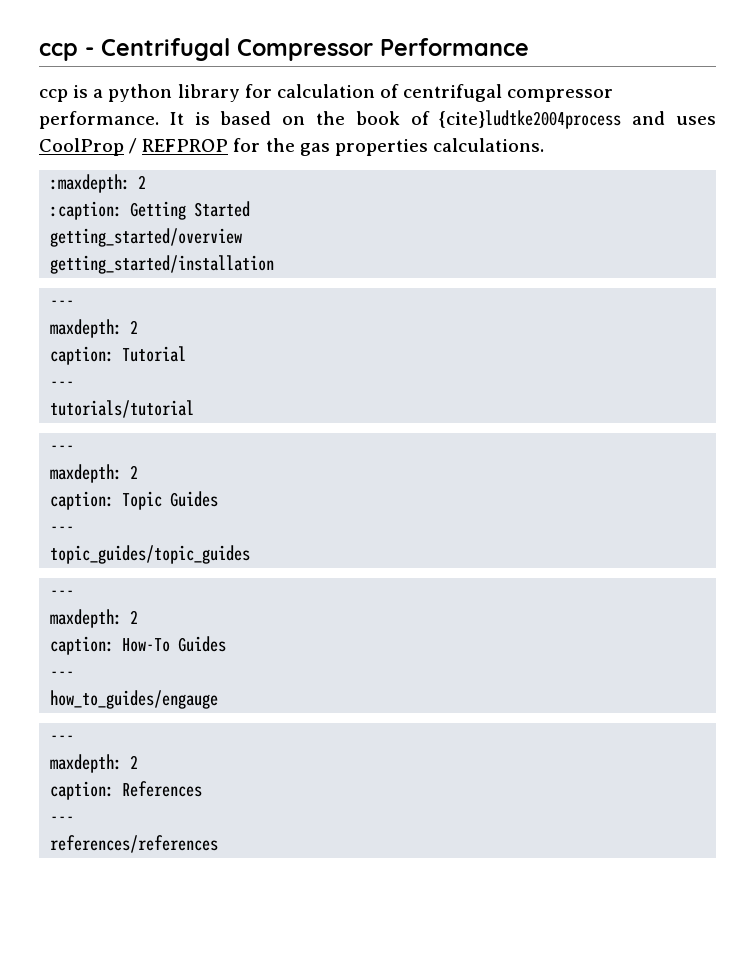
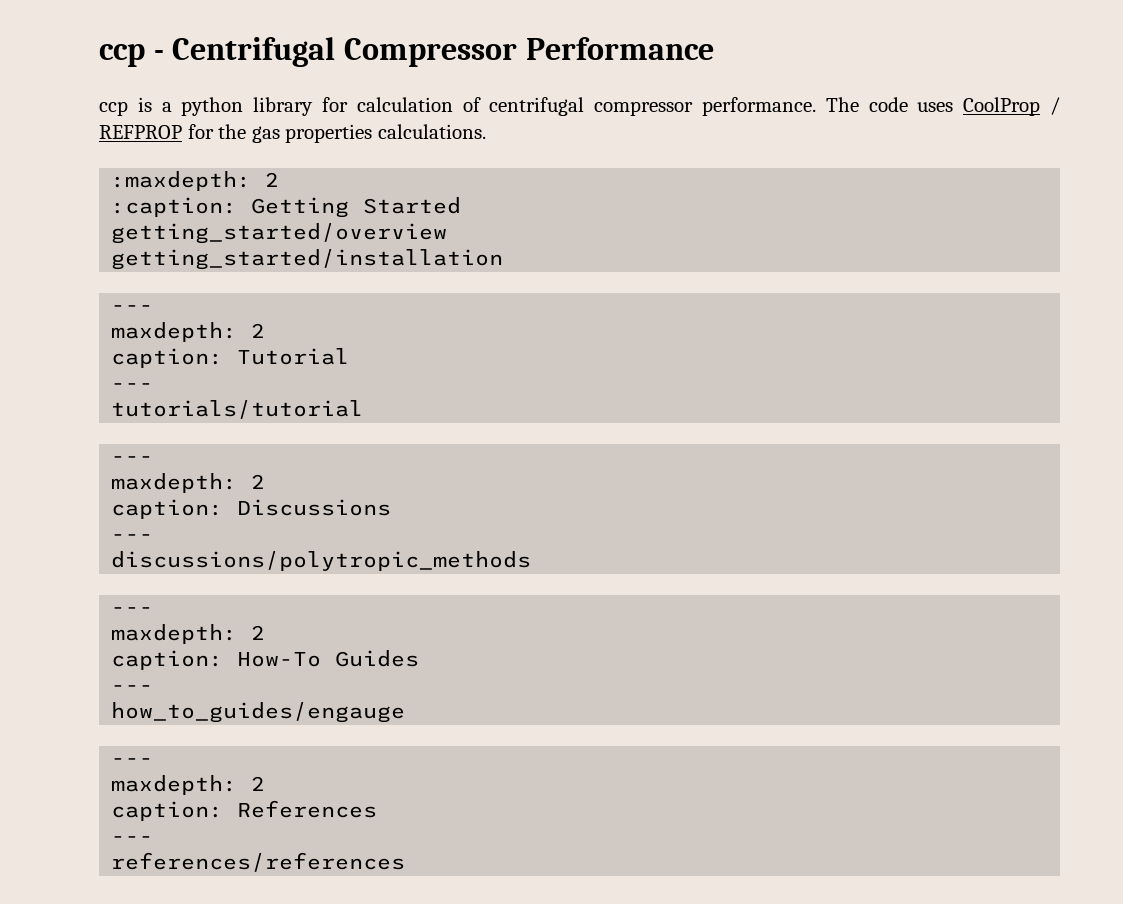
- It is based on the book of {cite}ludtke2004process and uses CoolProp / REFPROP for the gas properties calculations.
+ The code uses CoolProp / REFPROP for the gas properties calculations.
- caption: Topic Guides
+ caption: Discussions
  ---
- topic_guides/topic_guides
+ discussions/polytropic_methods

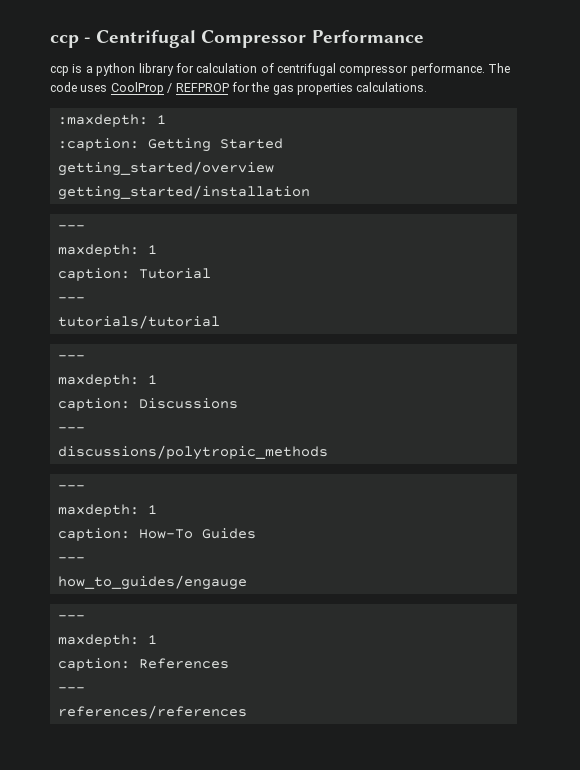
- :maxdepth: 2
+ :maxdepth: 1
  getting_started/installation
  ---
- maxdepth: 2
+ maxdepth: 1
  tutorials/tutorial
  ---
- maxdepth: 2
+ maxdepth: 1
  discussions/polytropic_methods
  ---
- maxdepth: 2
+ maxdepth: 1
  how_to_guides/engauge
  ---
- maxdepth: 2
+ maxdepth: 1

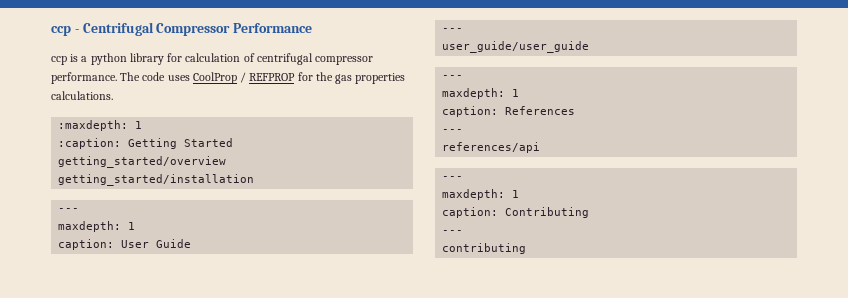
- caption: Tutorial
+ caption: User Guide
  ---
- tutorials/tutorial
- ---
- maxdepth: 1
- caption: Discussions
- ---
- discussions/polytropic_methods
- ---
- maxdepth: 1
- caption: How-To Guides
- ---
- how_to_guides/engauge
+ user_guide/user_guide
- references/references
+ references/api
+ ---
+ maxdepth: 1
+ caption: Contributing
+ ---
+ contributing

